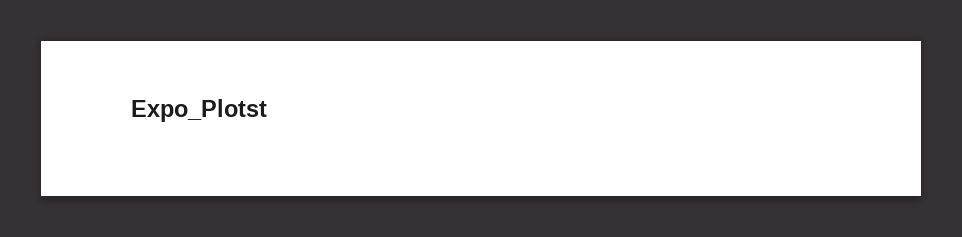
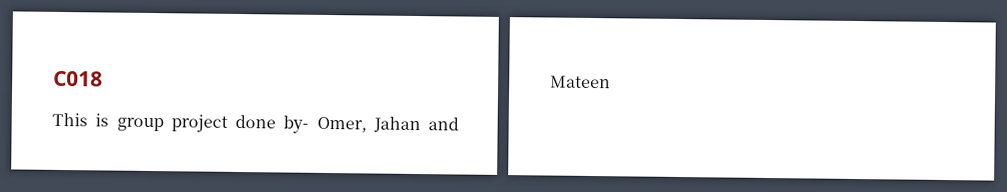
- Expo_Plotst
+ C018
+ This is group project done by- Omer, Jahan and Mateen

